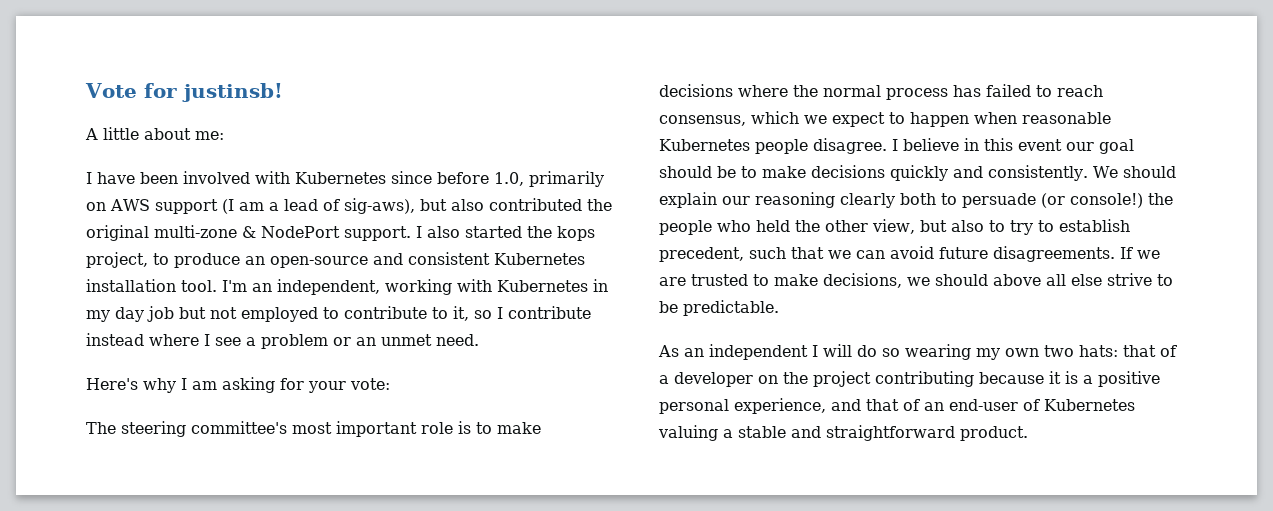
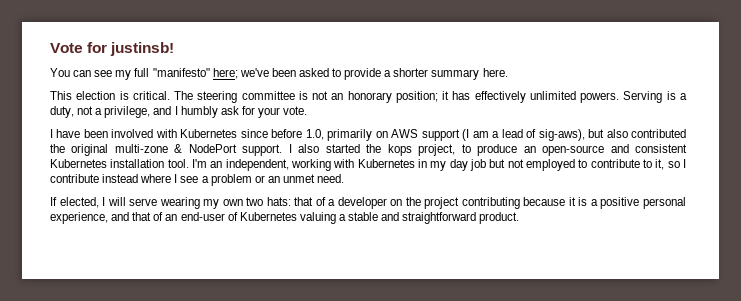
- A little about me:
+ You can see my full "manifesto" here; we've been asked to provide a shorter summary here.
+ This election is critical. The steering committee is not an honorary position; it has effectively unlimited powers. Serving is a duty, not a privilege, and I humbly ask for your vote.
- Here's why I am asking for your vote:
- The steering committee's most important role is to make decisions where the normal process has failed to reach consensus, which we expect to happen when reasonable Kubernetes people disagree. I believe in this event our goal should be to make decisions quickly and consistently. We should explain our reasoning clearly both to persuade (or console!) the people who held the other view, but also to try to establish precedent, such that we can avoid future disagreements. If we are trusted to make decisions, we should above all else strive to be predictable.
- As an independent I will do so wearing my own two hats: that of a developer on the project contributing because it is a positive personal experience, and that of an end-user of Kubernetes valuing a stable and straightforward product.
+ If elected, I will serve wearing my own two hats: that of a developer on the project contributing because it is a positive personal experience, and that of an end-user of Kubernetes valuing a stable and straightforward product.

